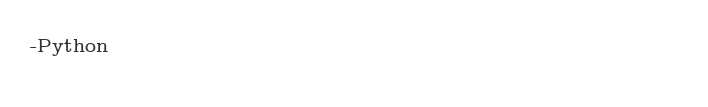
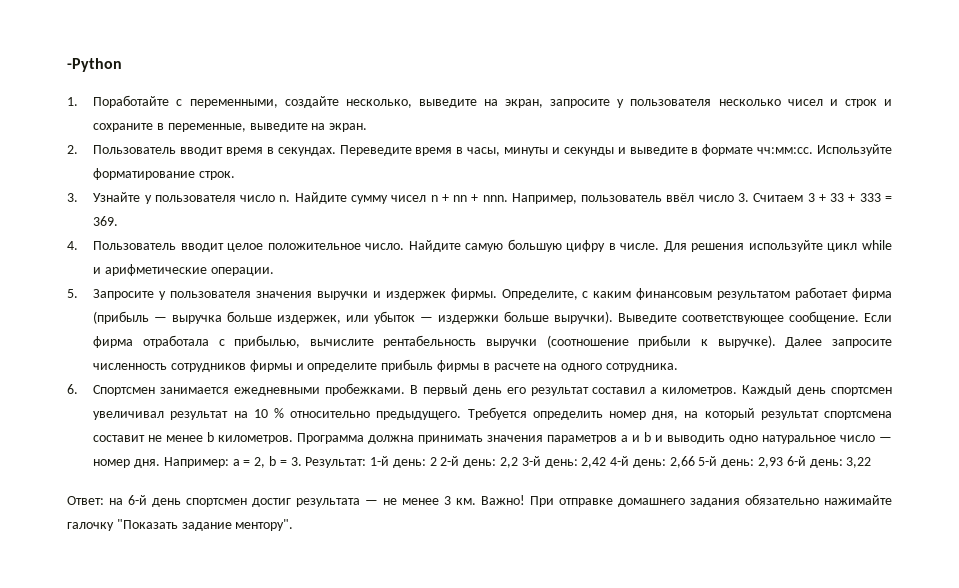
+ 1. Поработайте с переменными, создайте несколько, выведите на экран, запросите у пользователя несколько чисел и строк и сохраните в переменные, выведите на экран.
+ 2. Пользователь вводит время в секундах. Переведите время в часы, минуты и секунды и выведите в формате чч:мм:сс. Используйте форматирование строк.
+ 3. Узнайте у пользователя число n. Найдите сумму чисел n + nn + nnn. Например, пользователь ввёл число 3. Считаем 3 + 33 + 333 = 369.
+ 4. Пользователь вводит целое положительное число. Найдите самую большую цифру в числе. Для решения используйте цикл while и арифметические операции.
+ 5. Запросите у пользователя значения выручки и издержек фирмы. Определите, с каким финансовым результатом работает фирма (прибыль — выручка больше издержек, или убыток — издержки больше выручки). Выведите соответствующее сообщение. Если фирма отработала с прибылью, вычислите рентабельность выручки (соотношение прибыли к выручке). Далее запросите численность сотрудников фирмы и определите прибыль фирмы в расчете на одного сотрудника.
+ 6. Спортсмен занимается ежедневными пробежками. В первый день его результат составил a километров. Каждый день спортсмен увеличивал результат на 10 % относительно предыдущего. Требуется определить номер дня, на который результат спортсмена составит не менее b километров. Программа должна принимать значения параметров a и b и выводить одно натуральное число — номер дня. Например: a = 2, b = 3. Результат: 1-й день: 2 2-й день: 2,2 3-й день: 2,42 4-й день: 2,66 5-й день: 2,93 6-й день: 3,22
+ Ответ: на 6-й день спортсмен достиг результата — не менее 3 км. Важно! При отправке домашнего задания обязательно нажимайте галочку "Показать задание ментору".

